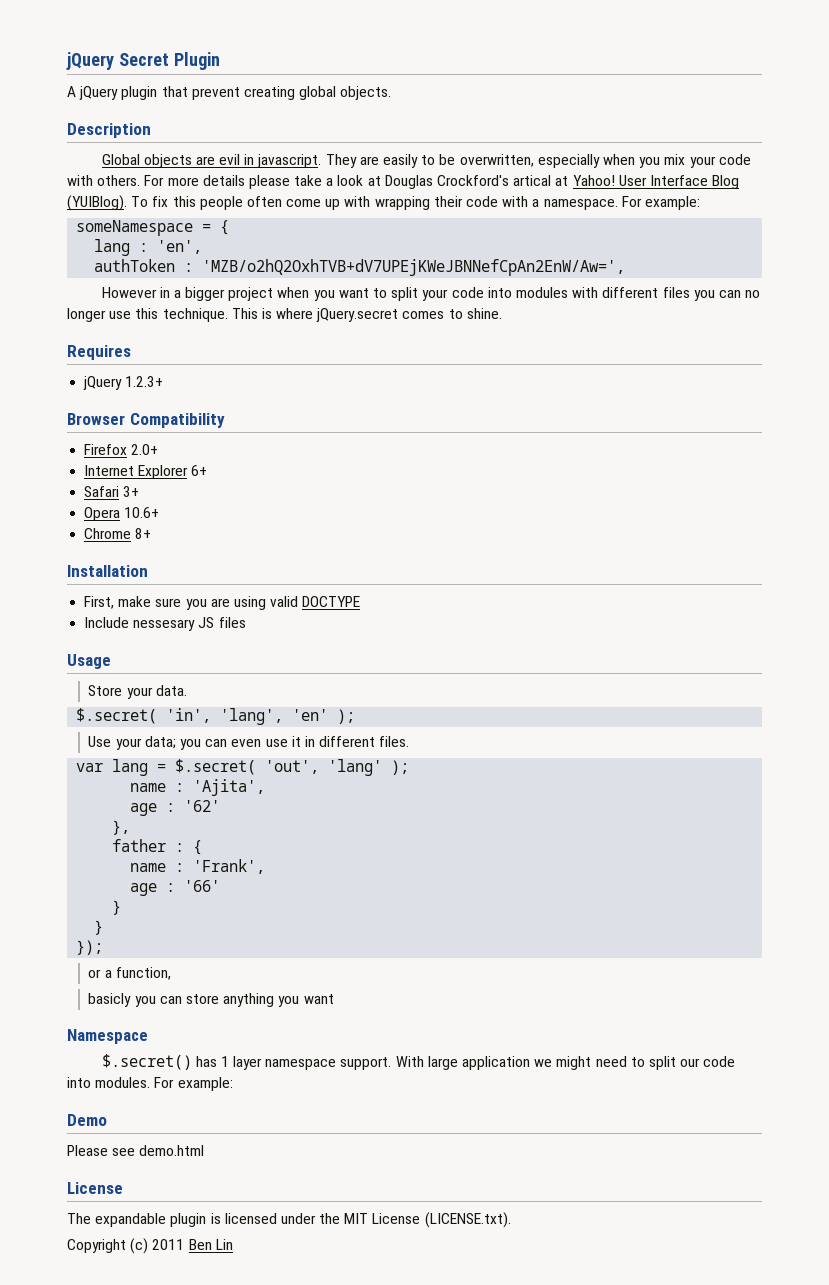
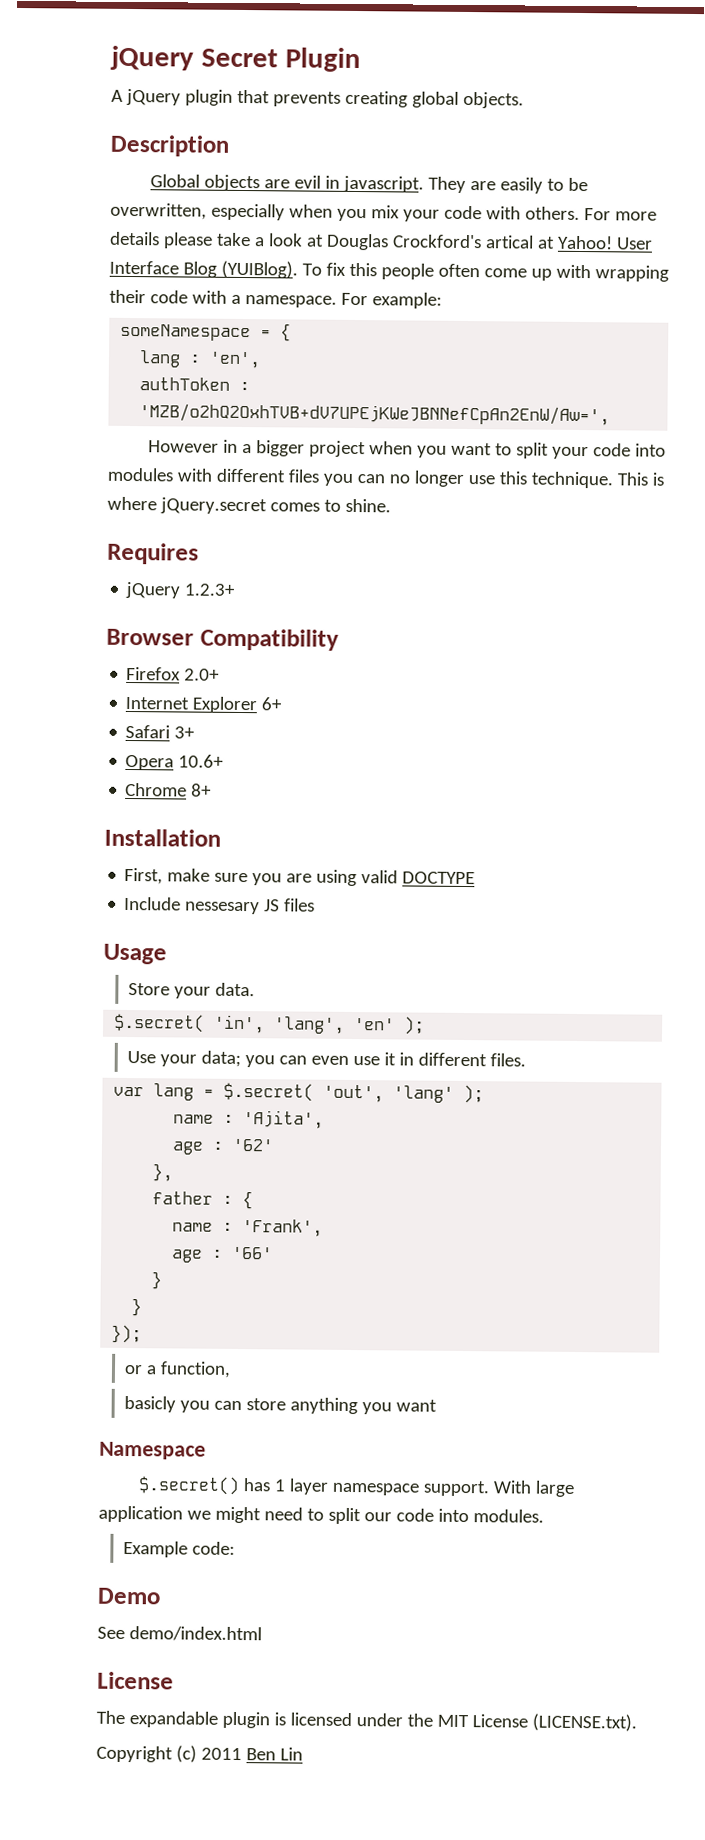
- A jQuery plugin that prevent creating global objects.
+ A jQuery plugin that prevents creating global objects.
- With large application we might need to split our code into modules. For example:
+ With large application we might need to split our code into modules.
+ Example code:
- Please see demo.html
+ See demo/index.html

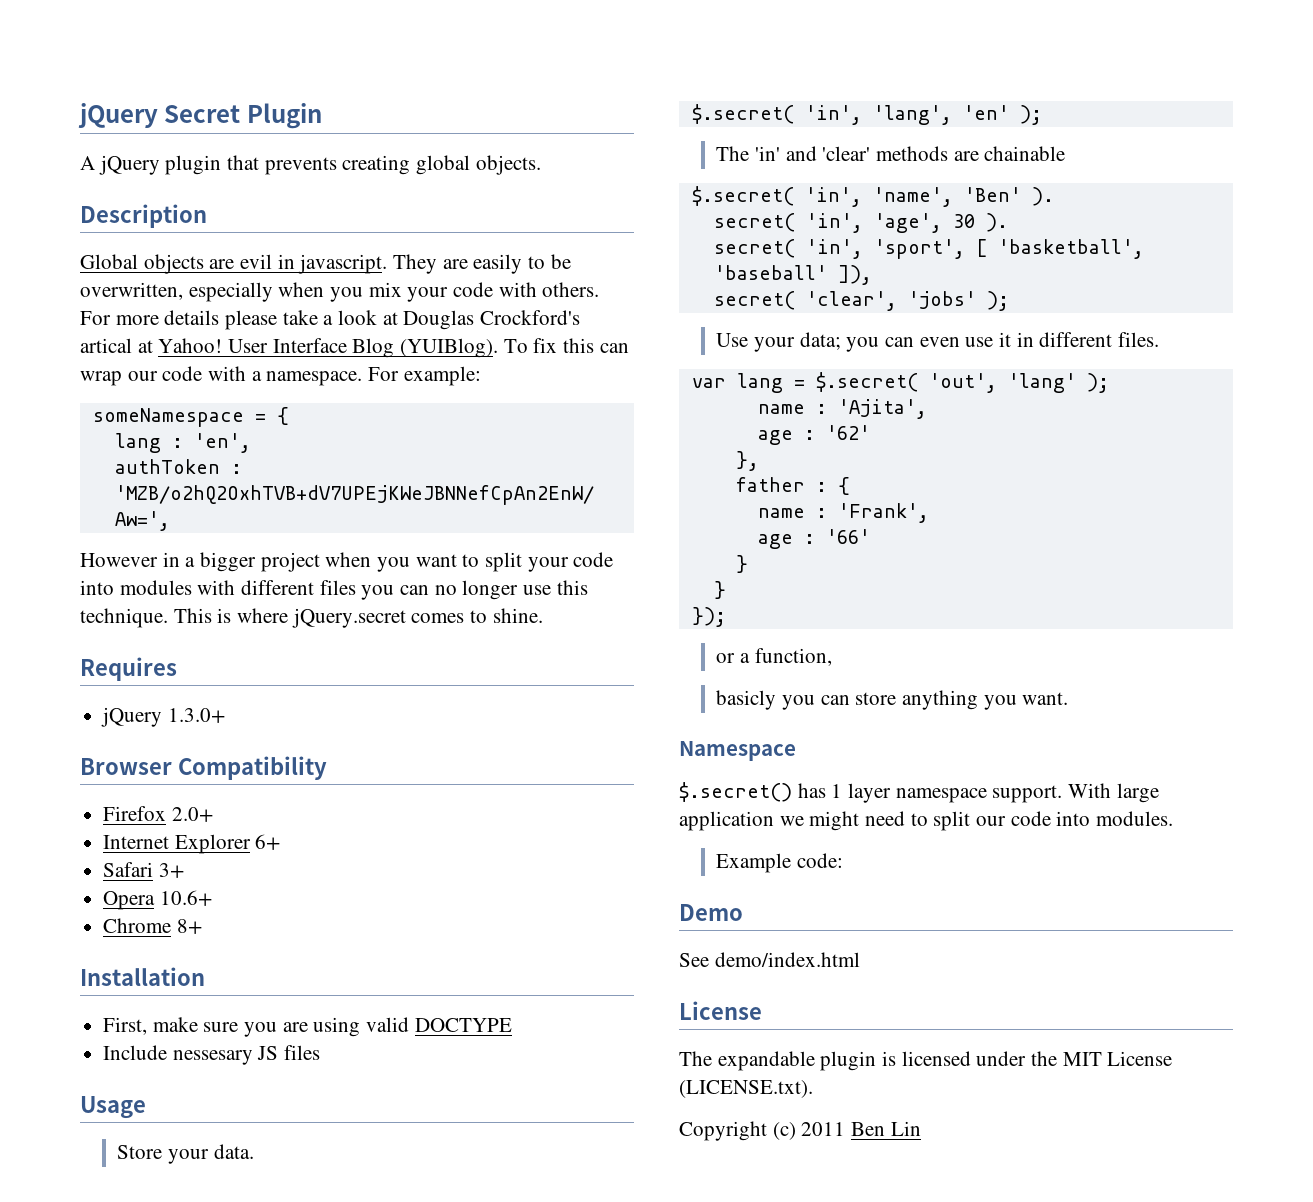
- To fix this people often come up with wrapping their code with a namespace.
+ To fix this can wrap our code with a namespace.
- jQuery 1.2.3+
+ jQuery 1.3.0+
+ The 'in' and 'clear' methods are chainable
+ $.secret( 'in', 'name', 'Ben' ).
+ secret( 'in', 'age', 30 ).
+ secret( 'in', 'sport', [ 'basketball', 'baseball' ]),
+ secret( 'clear', 'jobs' );
- basicly you can store anything you want
+ basicly you can store anything you want.

